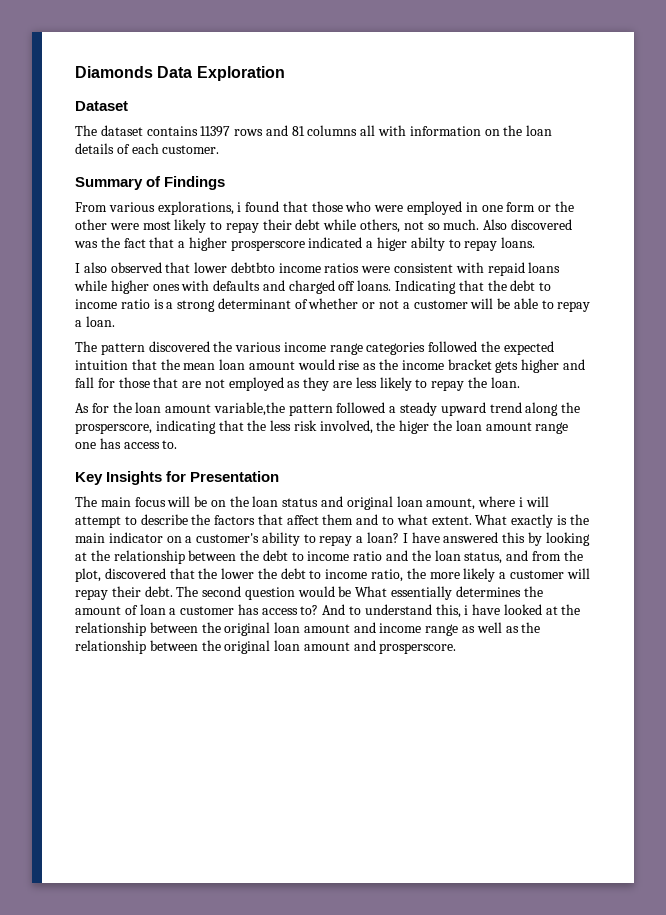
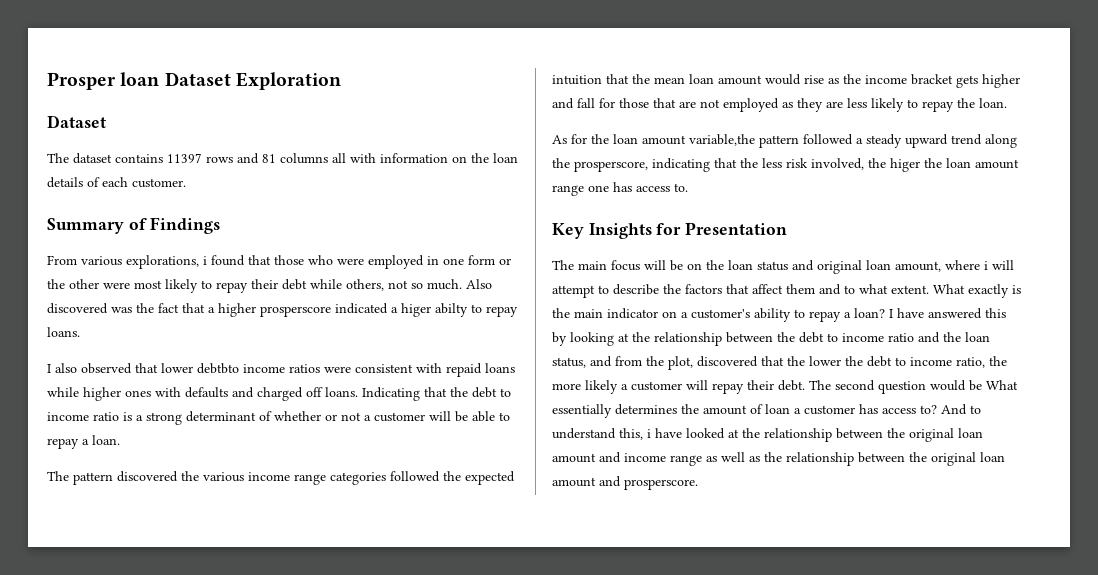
- Diamonds Data Exploration
+ Prosper loan Dataset Exploration

